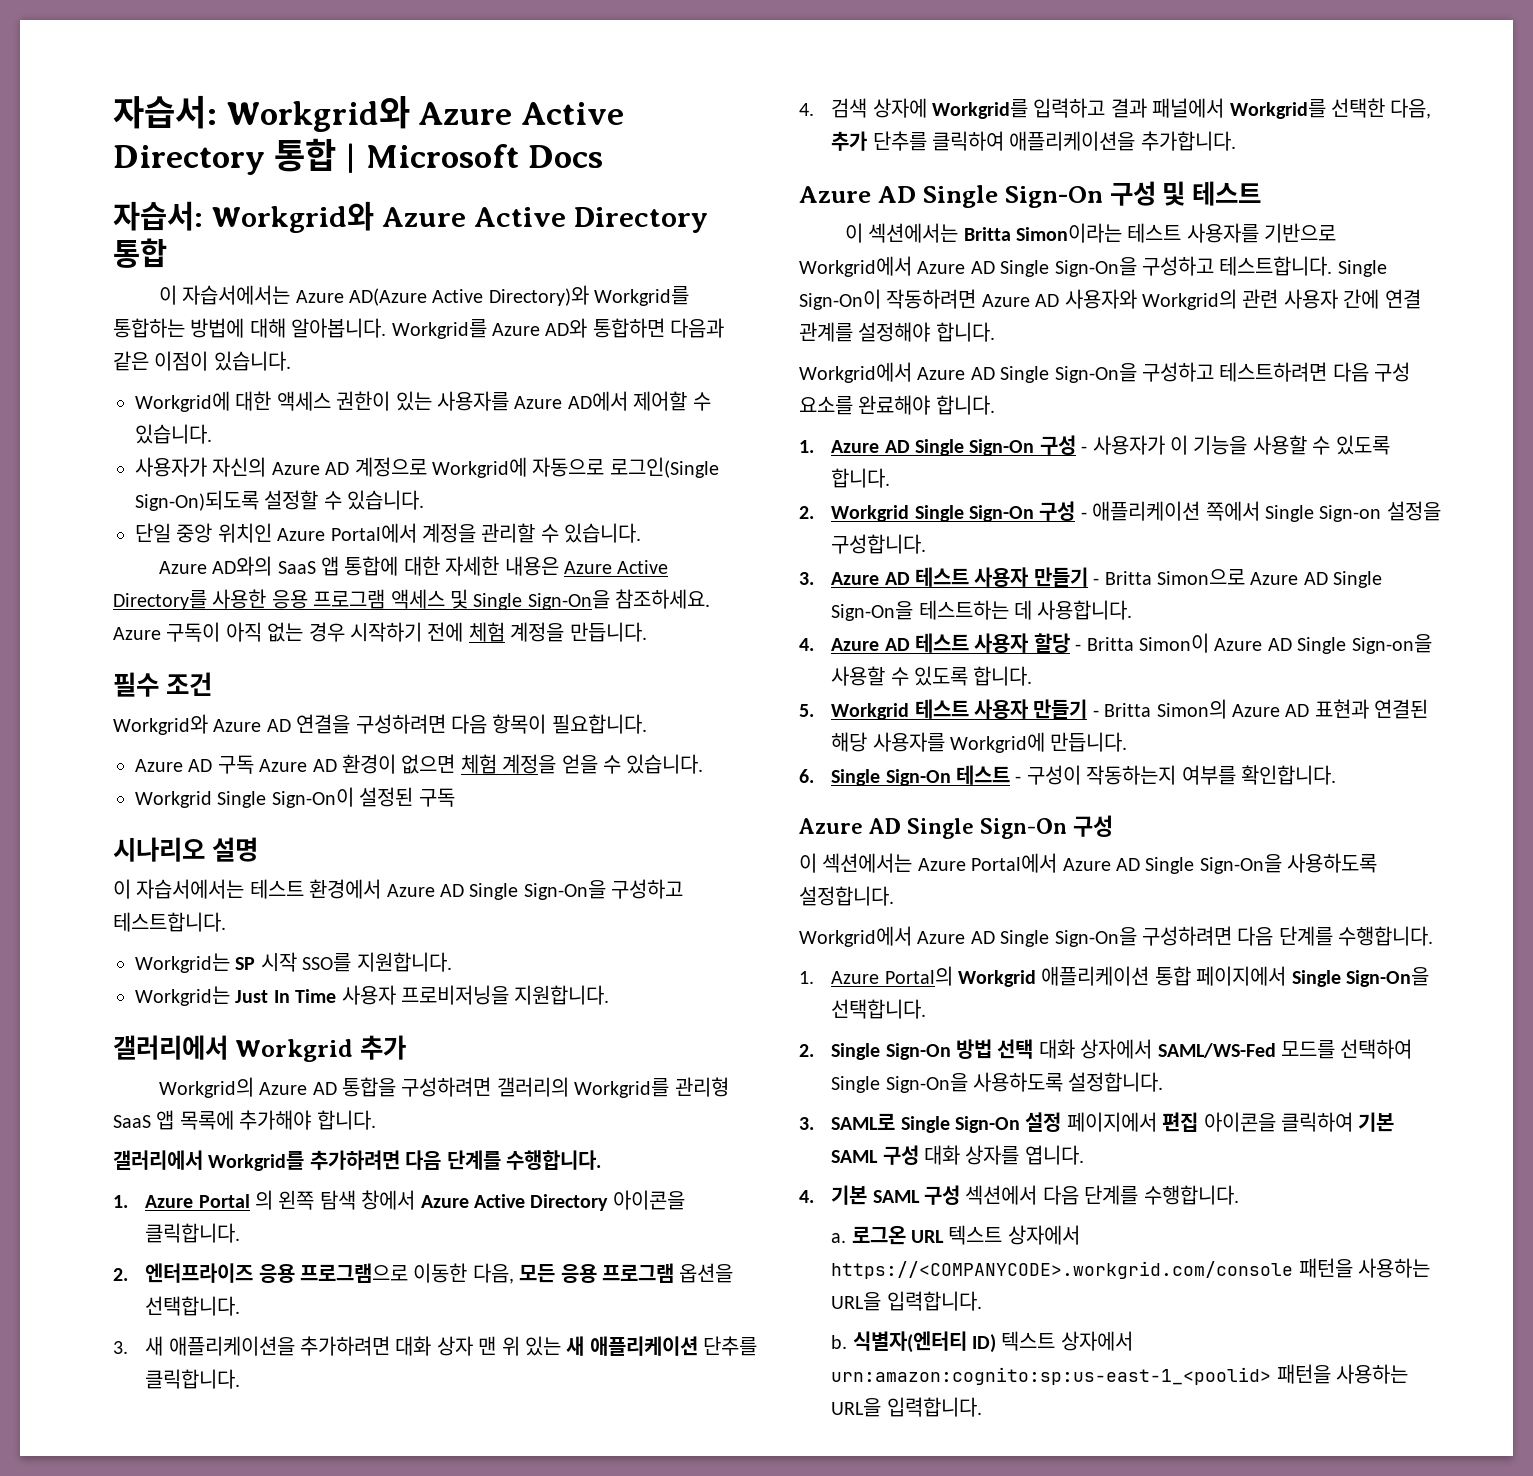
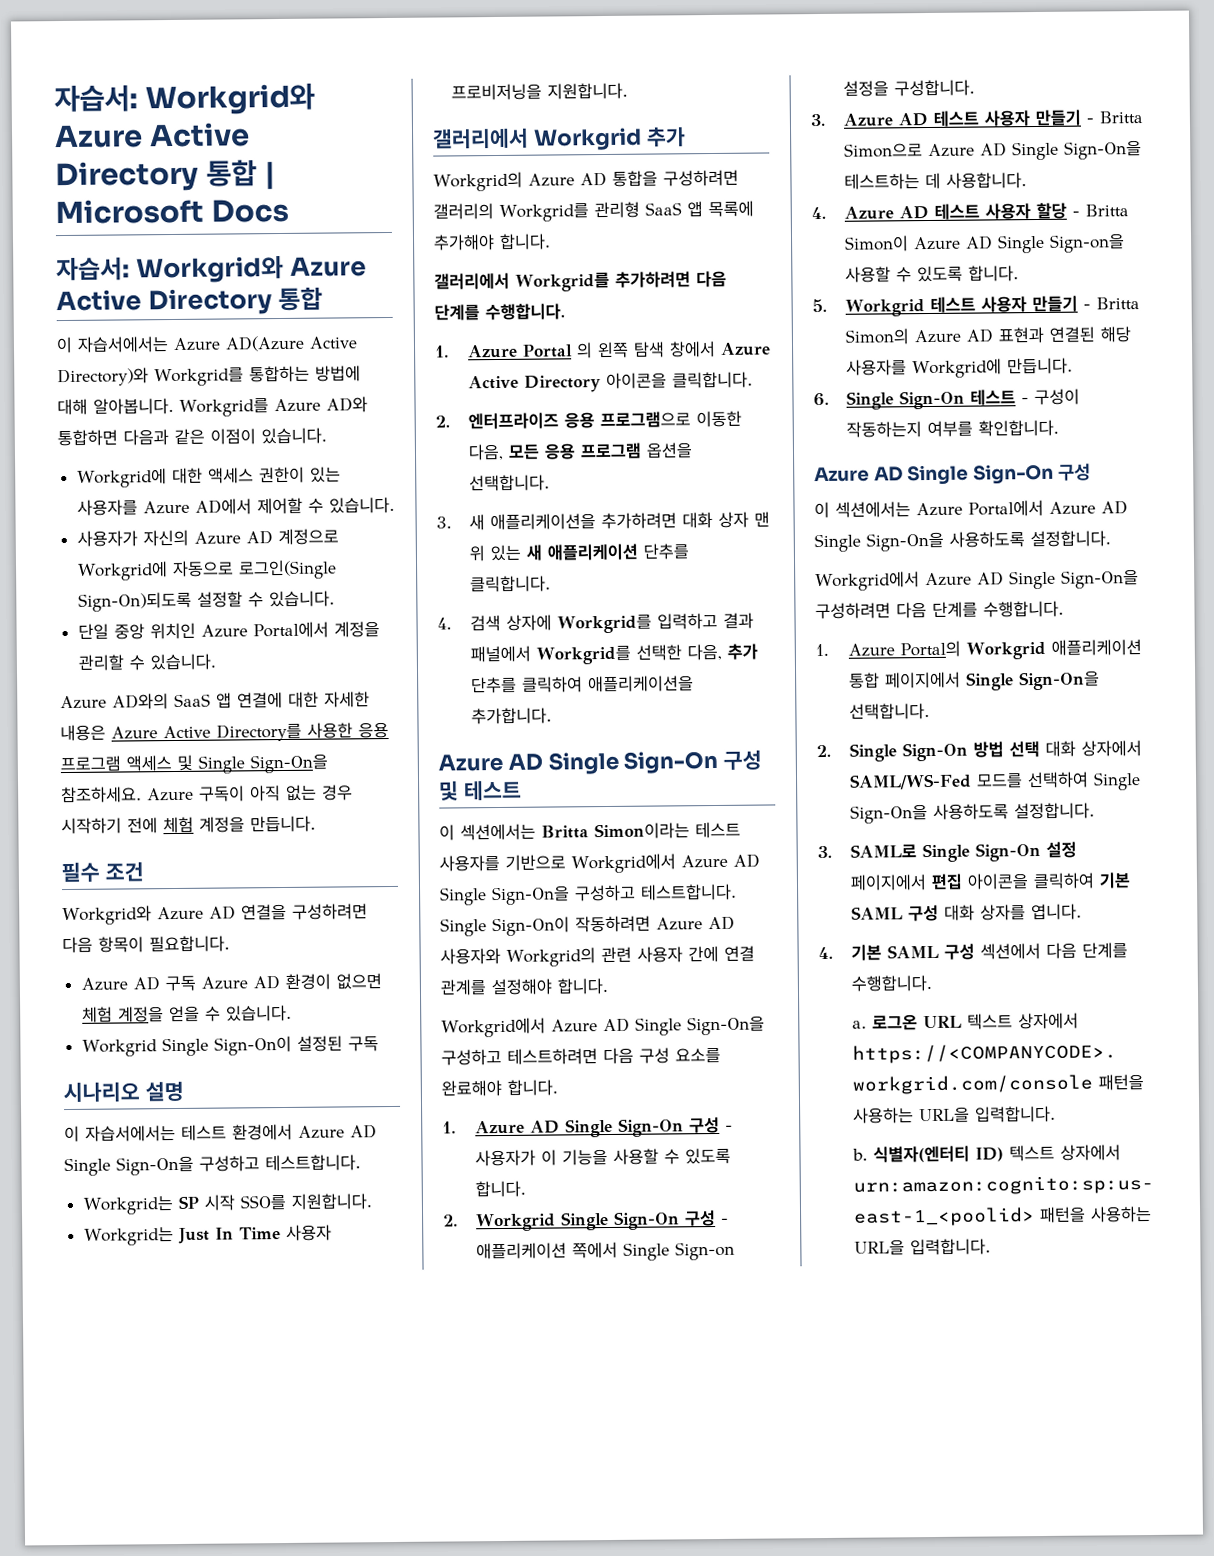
- Azure AD와의 SaaS 앱 통합에 대한 자세한 내용은 Azure Active Directory를 사용한 응용 프로그램 액세스 및 Single Sign-On을 참조하세요.
+ Azure AD와의 SaaS 앱 연결에 대한 자세한 내용은 Azure Active Directory를 사용한 응용 프로그램 액세스 및 Single Sign-On을 참조하세요.

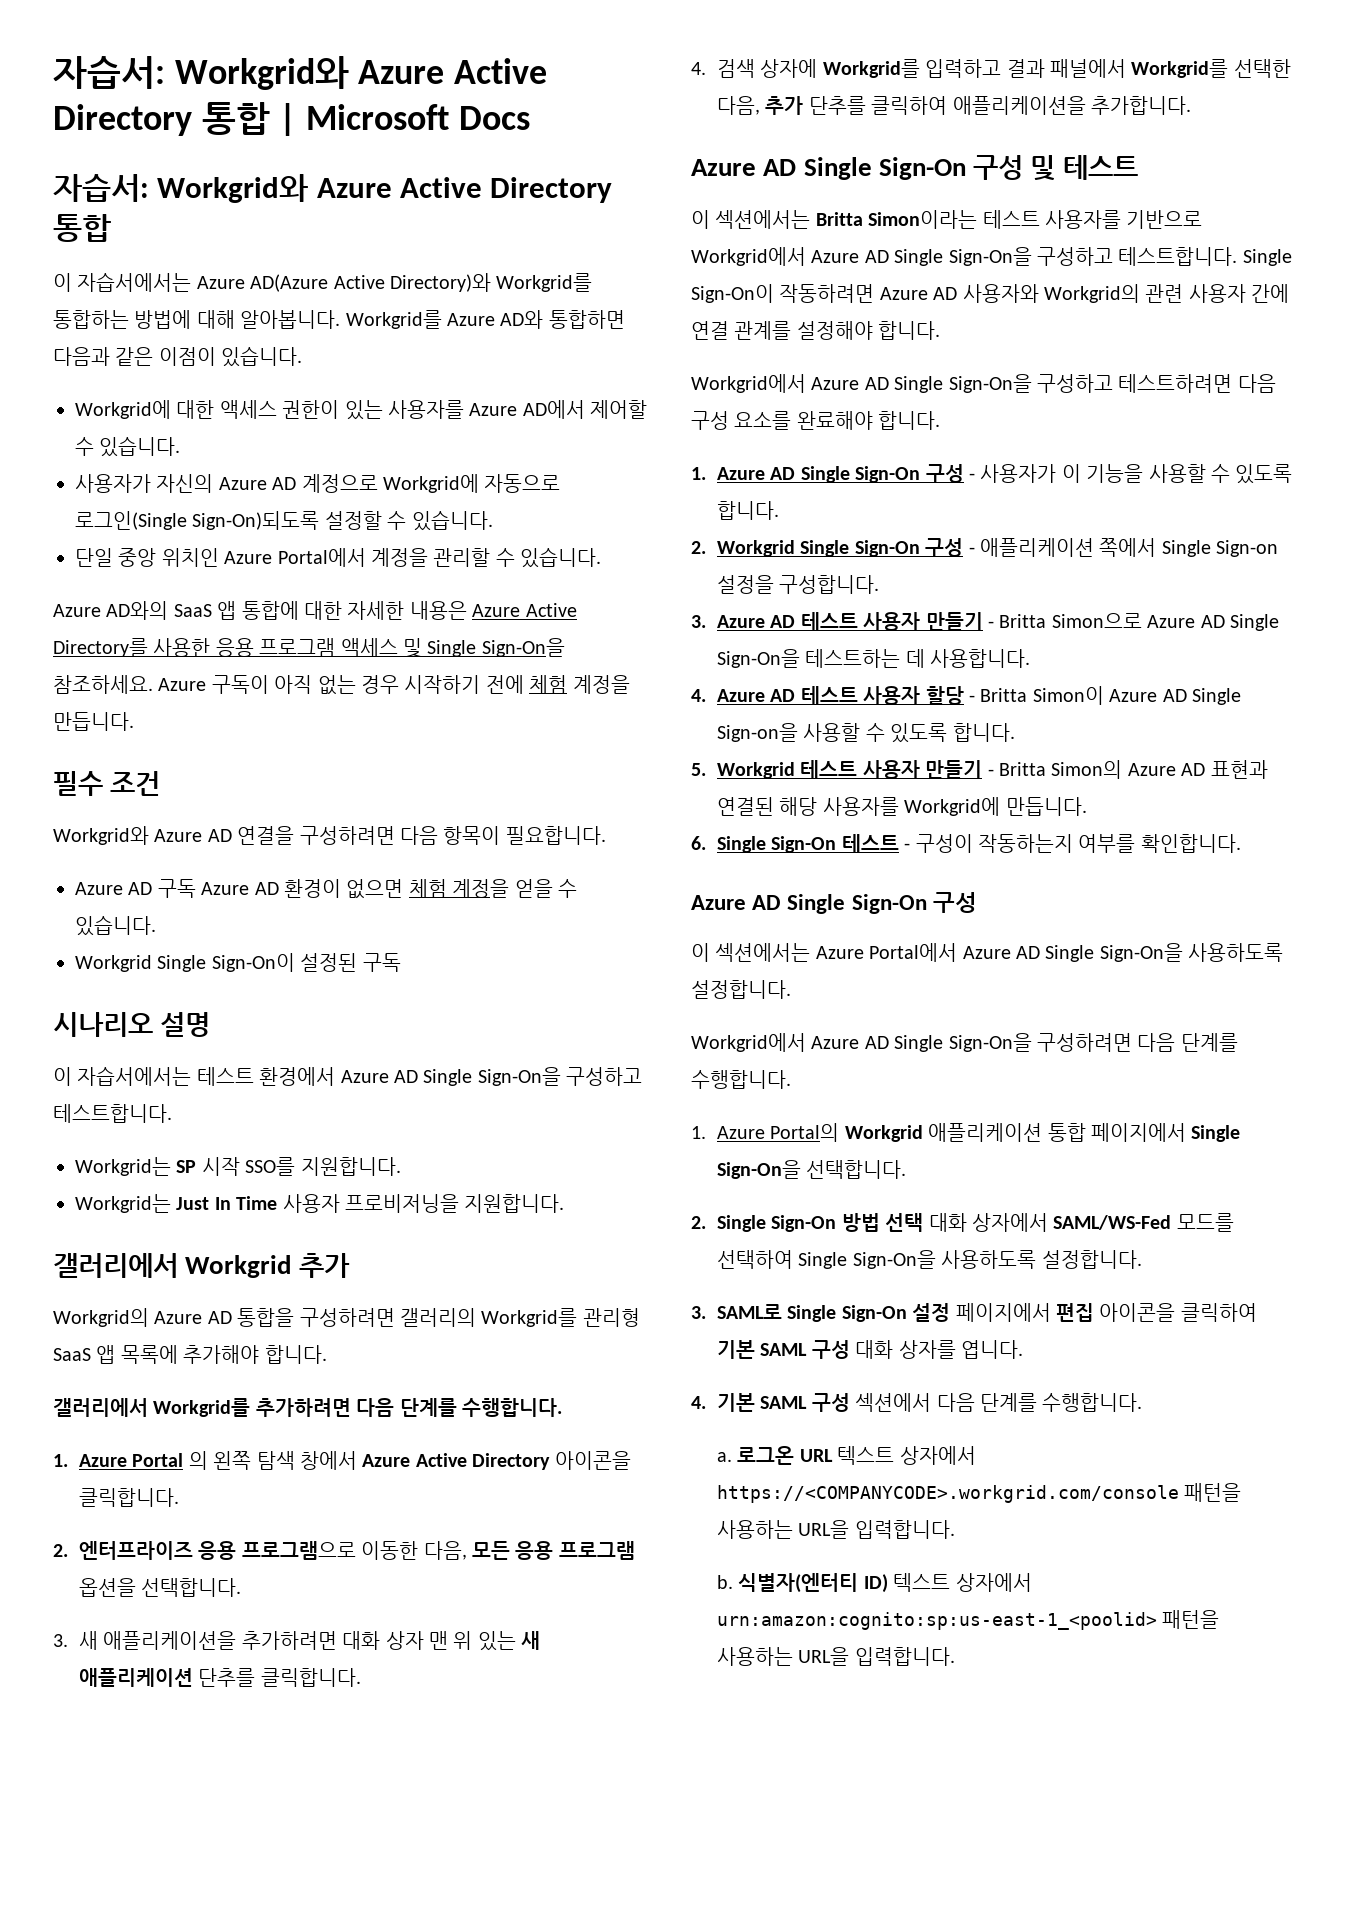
- Azure AD와의 SaaS 앱 연결에 대한 자세한 내용은 Azure Active Directory를 사용한 응용 프로그램 액세스 및 Single Sign-On을 참조하세요.
+ Azure AD와의 SaaS 앱 통합에 대한 자세한 내용은 Azure Active Directory를 사용한 응용 프로그램 액세스 및 Single Sign-On을 참조하세요.

